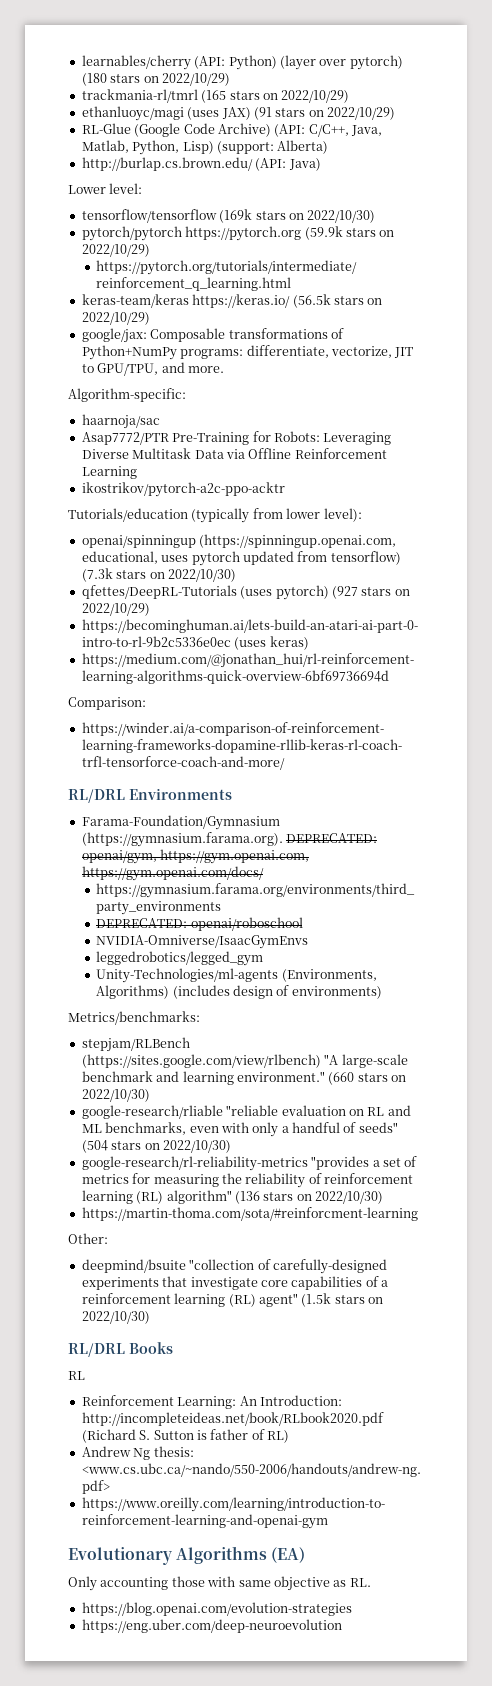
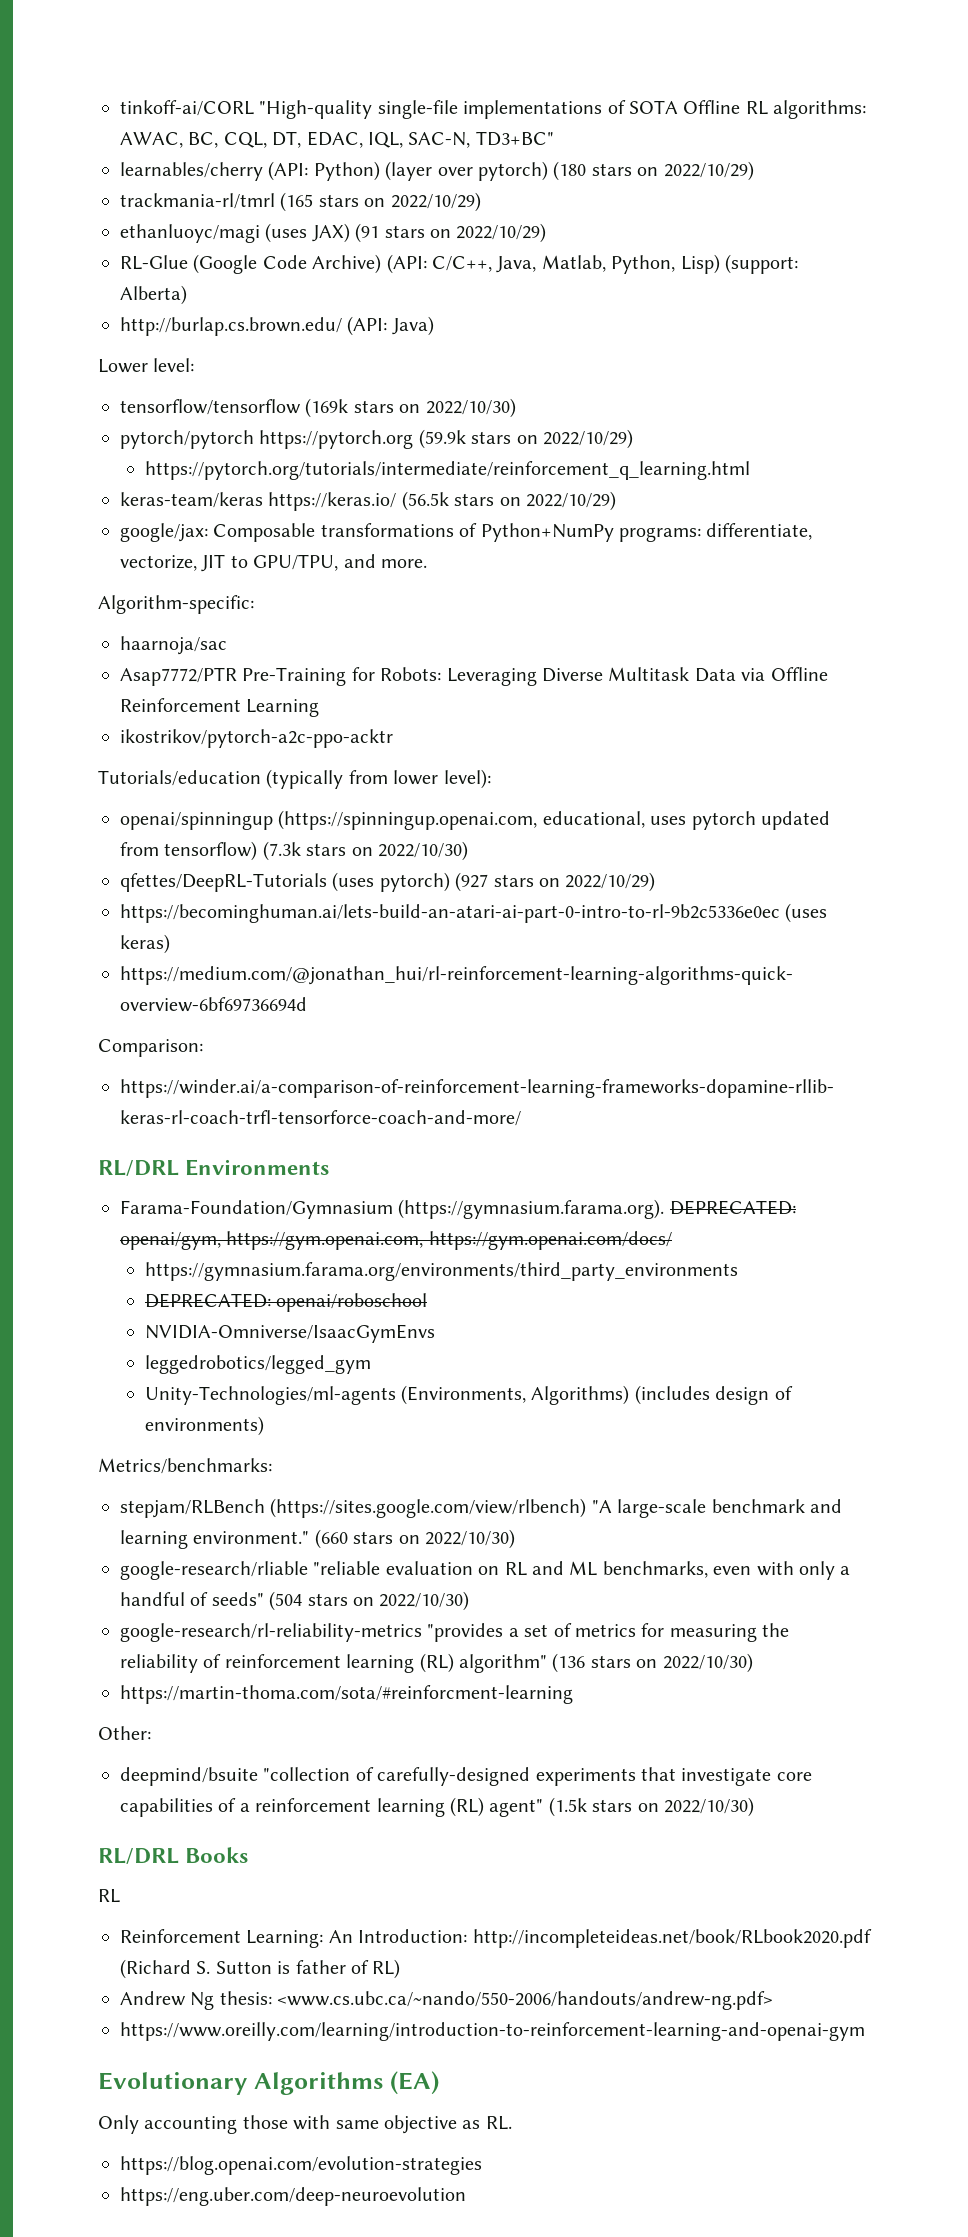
+ tinkoff-ai/CORL "High-quality single-file implementations of SOTA Offline RL algorithms: AWAC, BC, CQL, DT, EDAC, IQL, SAC-N, TD3+BC"

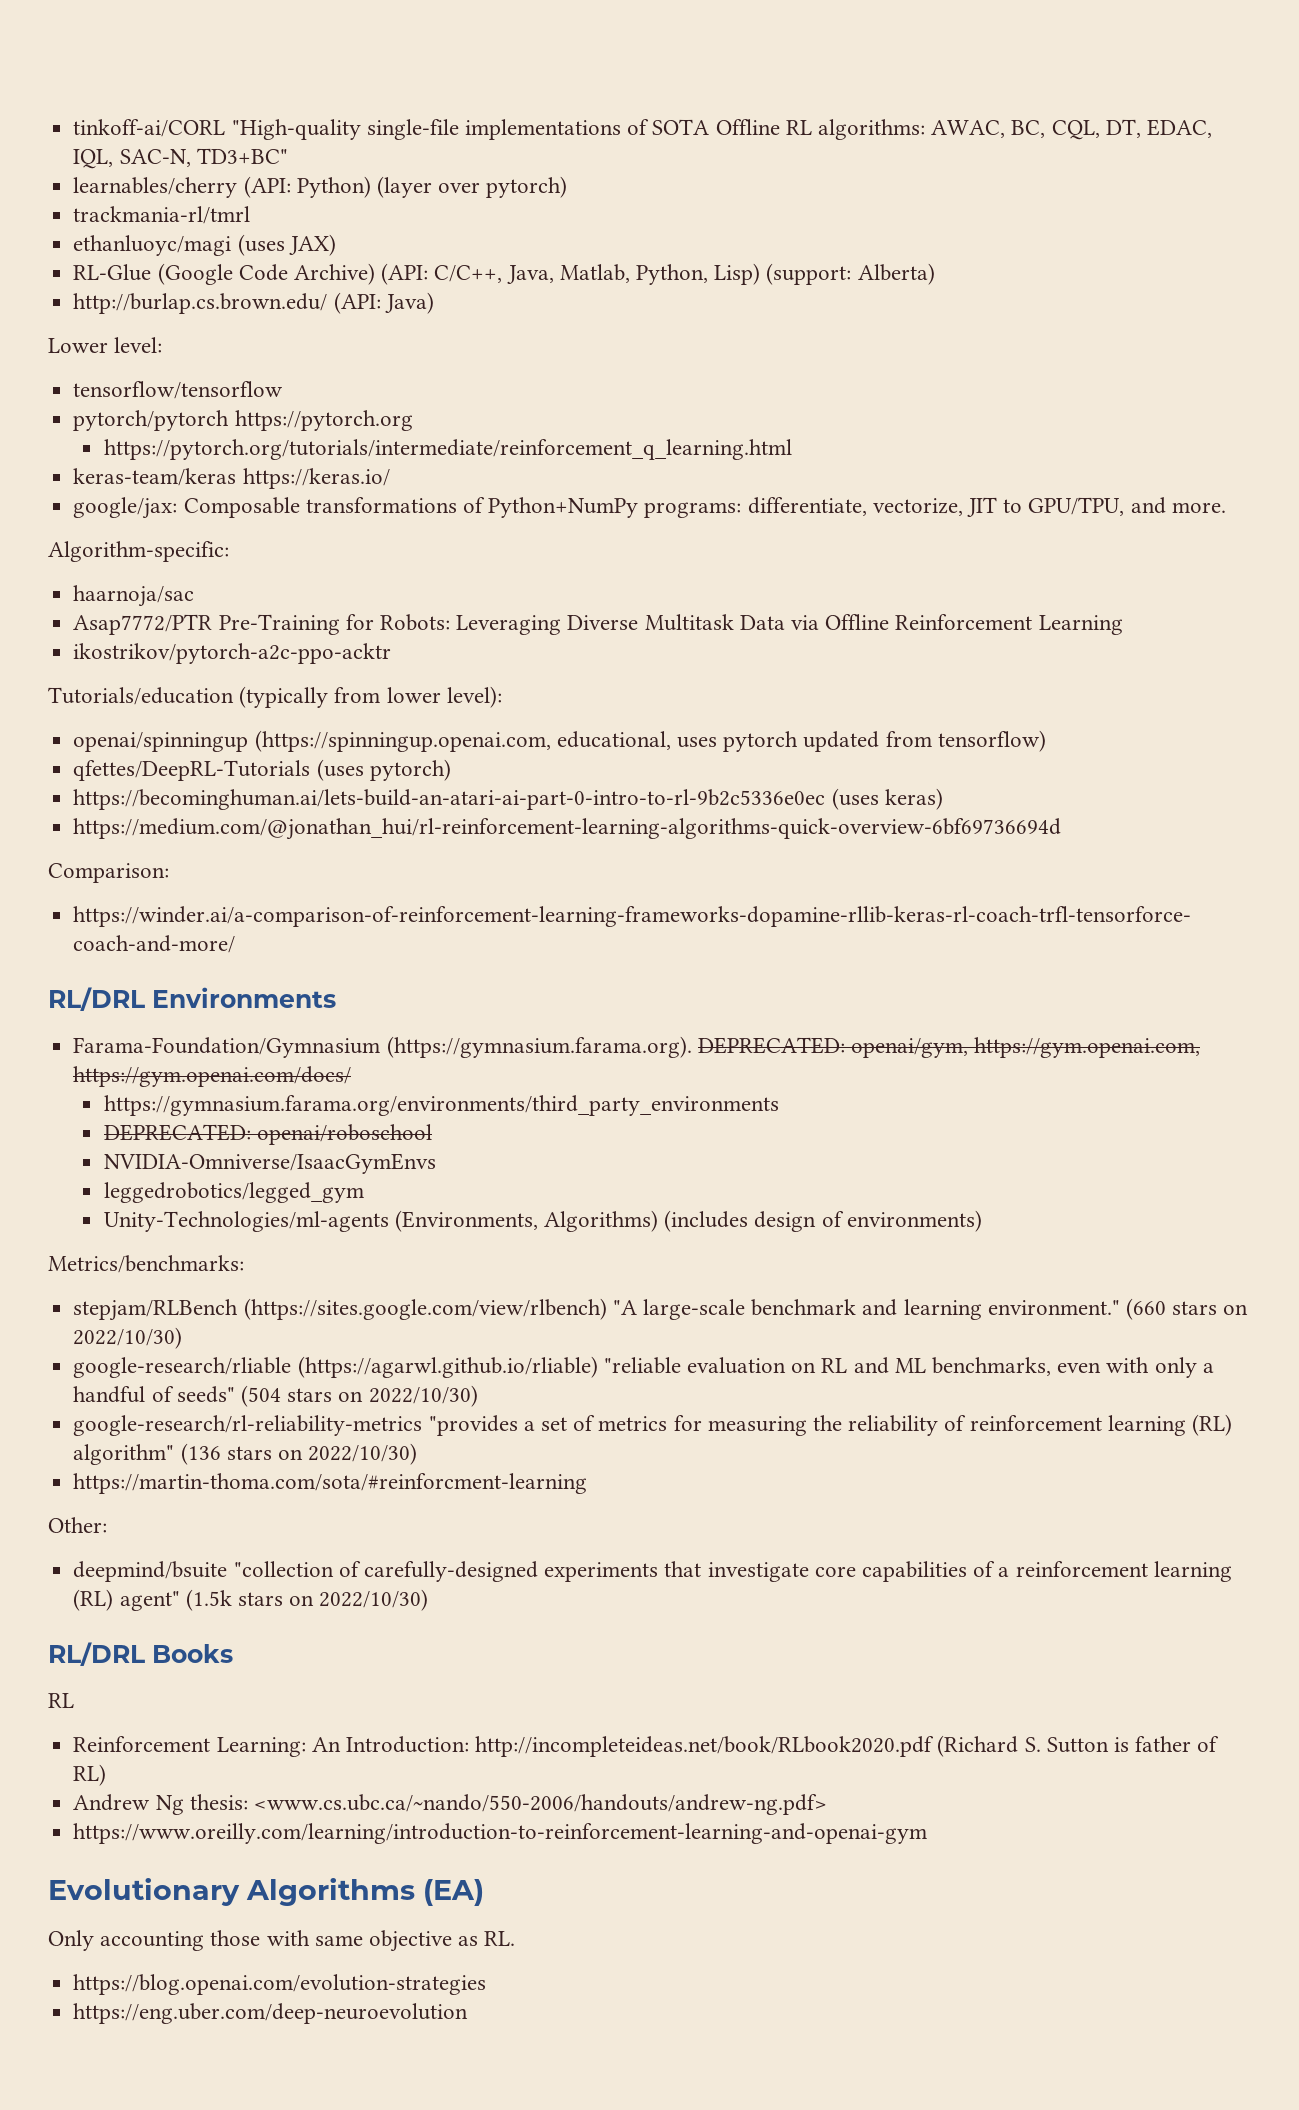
- learnables/cherry (API: Python) (layer over pytorch) (180 stars on 2022/10/29)
- trackmania-rl/tmrl (165 stars on 2022/10/29)
+ learnables/cherry (API: Python) (layer over pytorch)
+ trackmania-rl/tmrl
- ethanluoyc/magi (uses JAX) (91 stars on 2022/10/29)
+ ethanluoyc/magi (uses JAX)
- tensorflow/tensorflow (169k stars on 2022/10/30)
- pytorch/pytorch https://pytorch.org (59.9k stars on 2022/10/29)
+ tensorflow/tensorflow
+ pytorch/pytorch https://pytorch.org
- keras-team/keras https://keras.io/ (56.5k stars on 2022/10/29)
+ keras-team/keras https://keras.io/
- openai/spinningup (https://spinningup.openai.com, educational, uses pytorch updated from tensorflow) (7.3k stars on 2022/10/30)
+ openai/spinningup (https://spinningup.openai.com, educational, uses pytorch updated from tensorflow)
- qfettes/DeepRL-Tutorials (uses pytorch) (927 stars on 2022/10/29)
+ qfettes/DeepRL-Tutorials (uses pytorch)
- google-research/rliable "reliable evaluation on RL and ML benchmarks, even with only a handful of seeds" (504 stars on 2022/10/30)
+ google-research/rliable (https://agarwl.github.io/rliable) "reliable evaluation on RL and ML benchmarks, even with only a handful of seeds" (504 stars on 2022/10/30)

